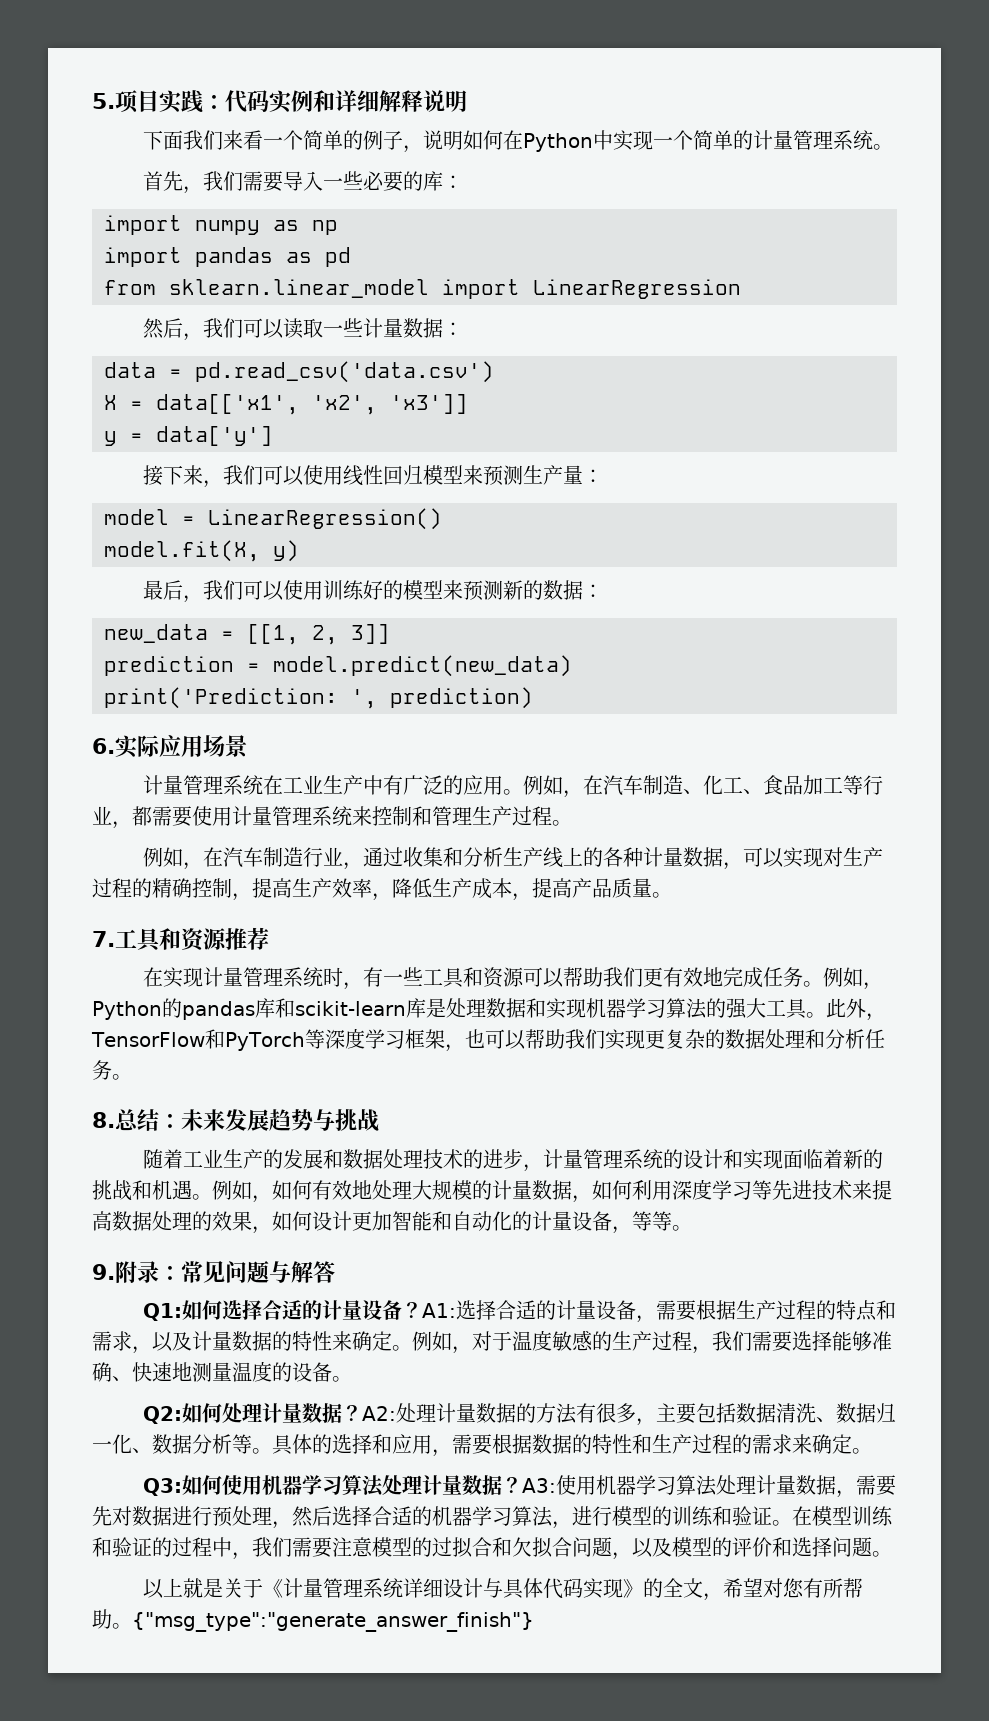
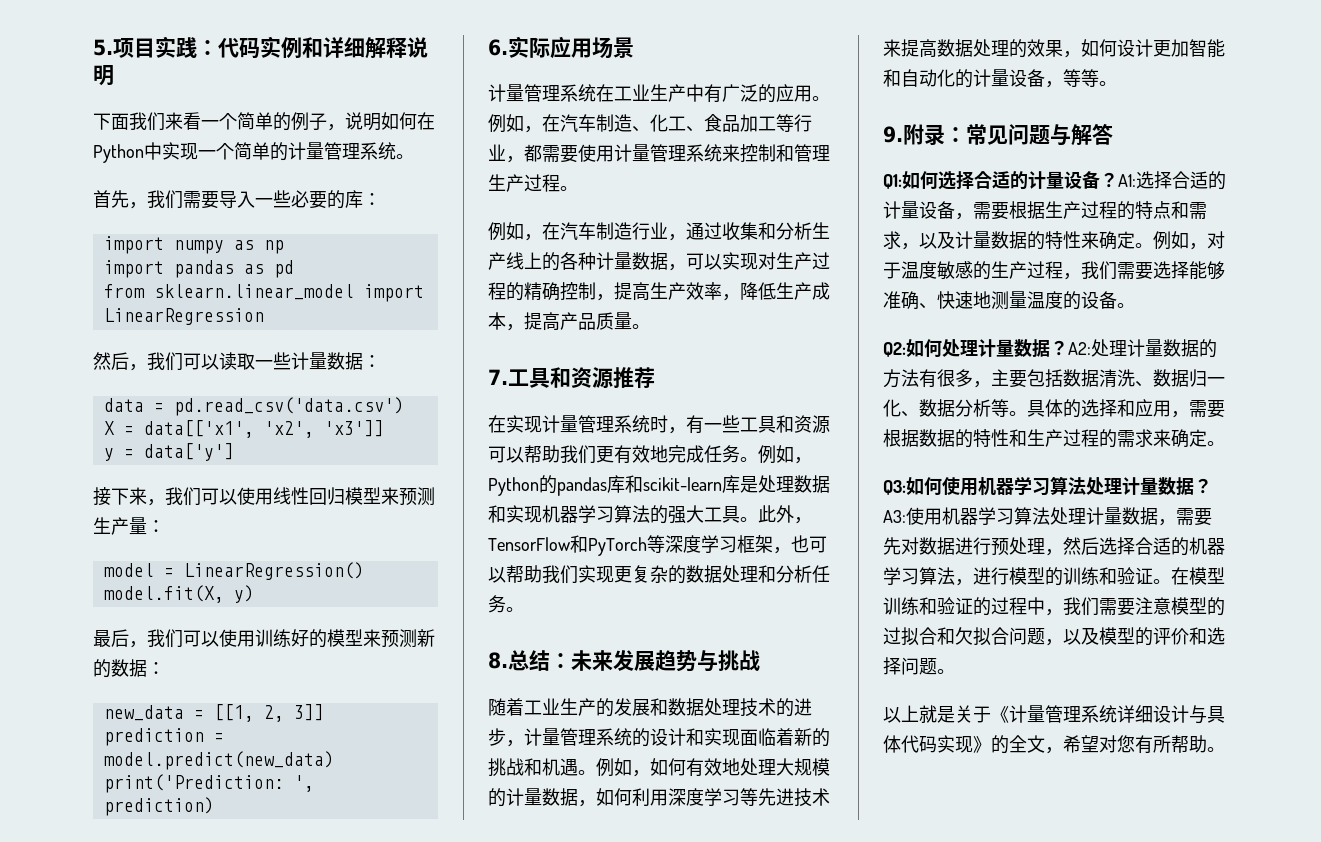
- {"msg_type":"generate_answer_finish"}

